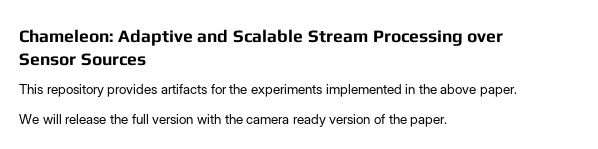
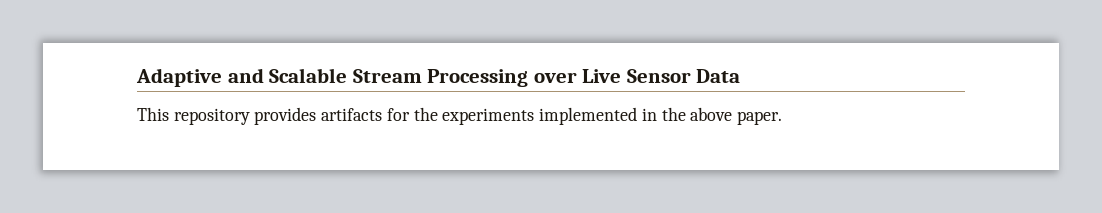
- Chameleon: Adaptive and Scalable Stream Processing over Sensor Sources
+ Adaptive and Scalable Stream Processing over Live Sensor Data
- We will release the full version with the camera ready version of the paper.

